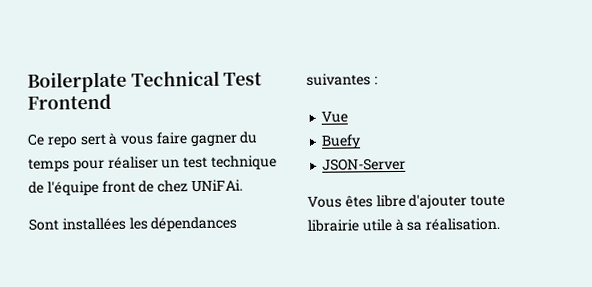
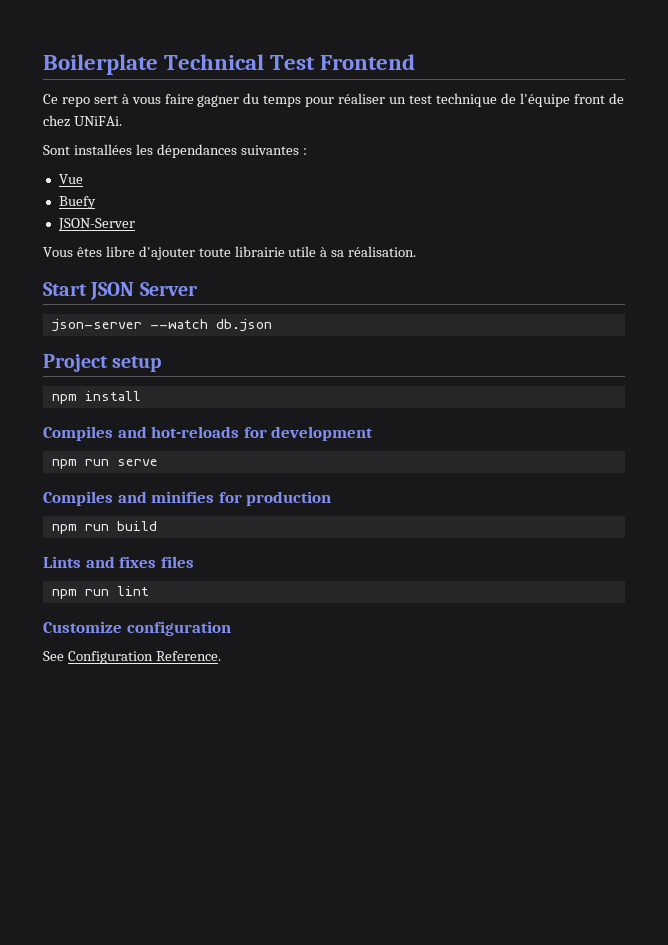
+ Start JSON Server
+ json-server --watch db.json
+ Project setup
+ npm install
+ Compiles and hot-reloads for development
+ npm run serve
+ Compiles and minifies for production
+ npm run build
+ Lints and fixes files
+ npm run lint
+ Customize configuration
+ See Configuration Reference.

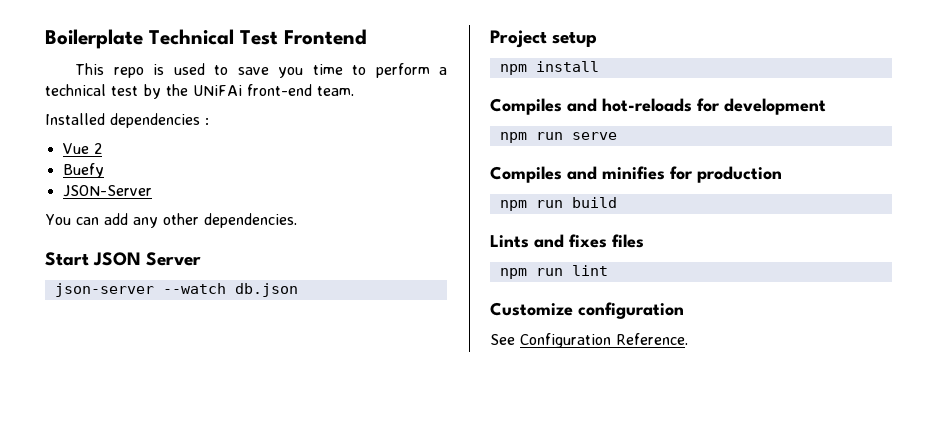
- Ce repo sert à vous faire gagner du temps pour réaliser un test technique de l'équipe front de chez UNiFAi.
- Sont installées les dépendances suivantes :
+ This repo is used to save you time to perform a technical test by the UNiFAi front-end team.
+ Installed dependencies :
- Vue
+ Vue 2
- Vous êtes libre d'ajouter toute librairie utile à sa réalisation.
+ You can add any other dependencies.

